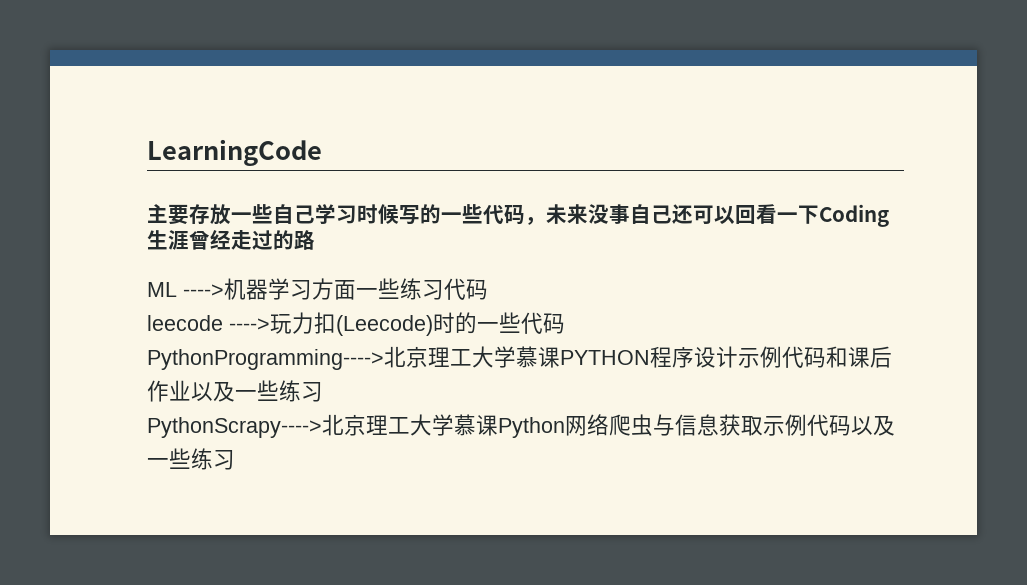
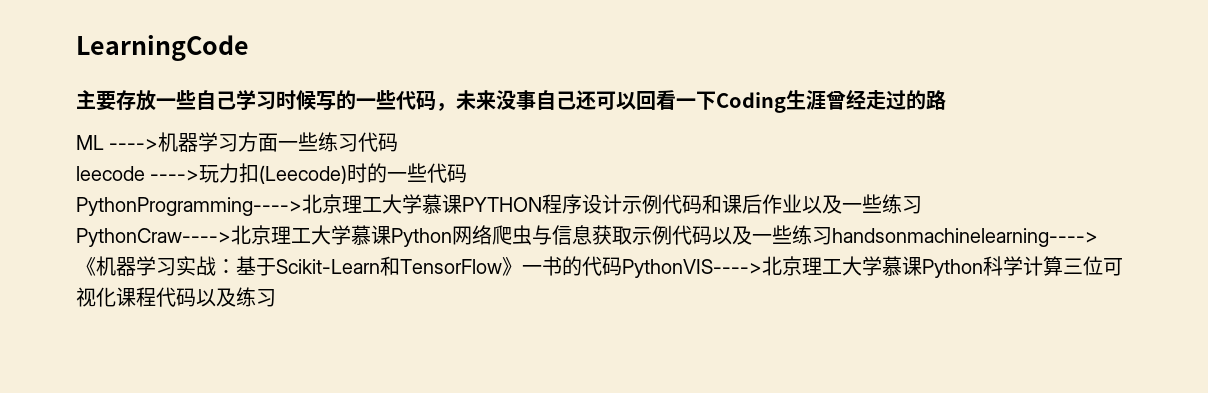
- PythonScrapy---->北京理工大学慕课Python网络爬虫与信息获取示例代码以及一些练习
+ PythonCraw---->北京理工大学慕课Python网络爬虫与信息获取示例代码以及一些练习handsonmachinelearning---->《机器学习实战：基于Scikit-Learn和TensorFlow》一书的代码PythonVIS---->北京理工大学慕课Python科学计算三位可视化课程代码以及练习

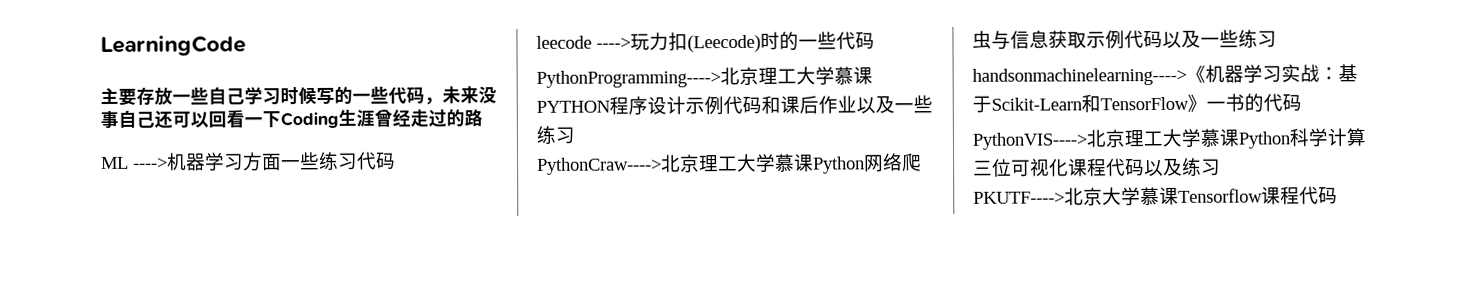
- PythonCraw---->北京理工大学慕课Python网络爬虫与信息获取示例代码以及一些练习handsonmachinelearning---->《机器学习实战：基于Scikit-Learn和TensorFlow》一书的代码PythonVIS---->北京理工大学慕课Python科学计算三位可视化课程代码以及练习
+ PythonCraw---->北京理工大学慕课Python网络爬虫与信息获取示例代码以及一些练习
+ handsonmachinelearning---->《机器学习实战：基于Scikit-Learn和TensorFlow》一书的代码
+ PythonVIS---->北京理工大学慕课Python科学计算三位可视化课程代码以及练习
+ PKUTF---->北京大学慕课Tensorflow课程代码

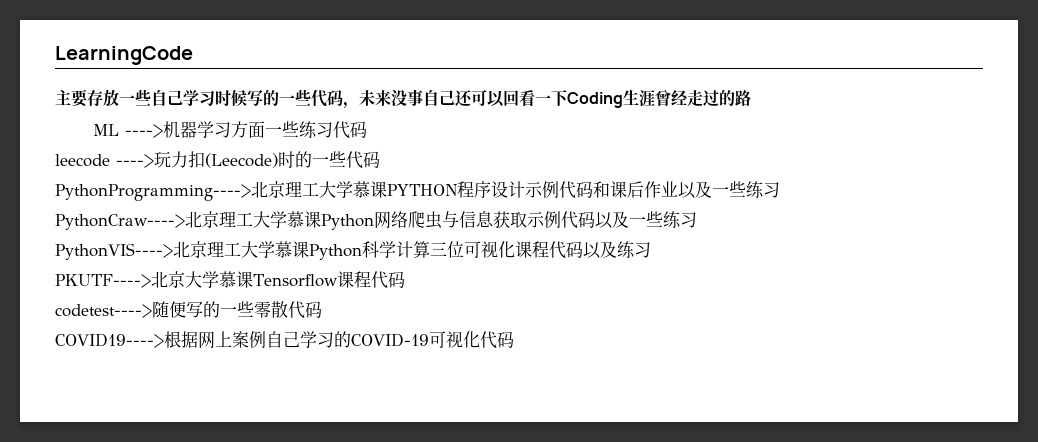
- handsonmachinelearning---->《机器学习实战：基于Scikit-Learn和TensorFlow》一书的代码
+ codetest---->随便写的一些零散代码
+ COVID19---->根据网上案例自己学习的COVID-19可视化代码

